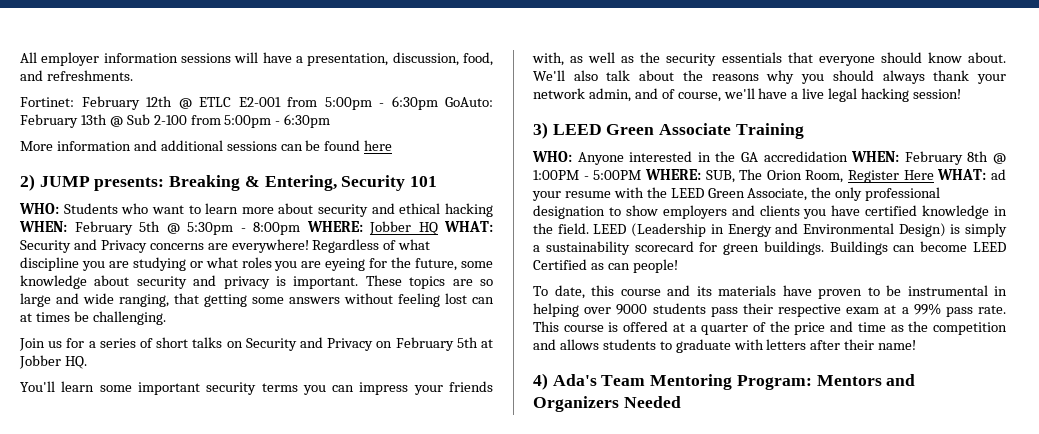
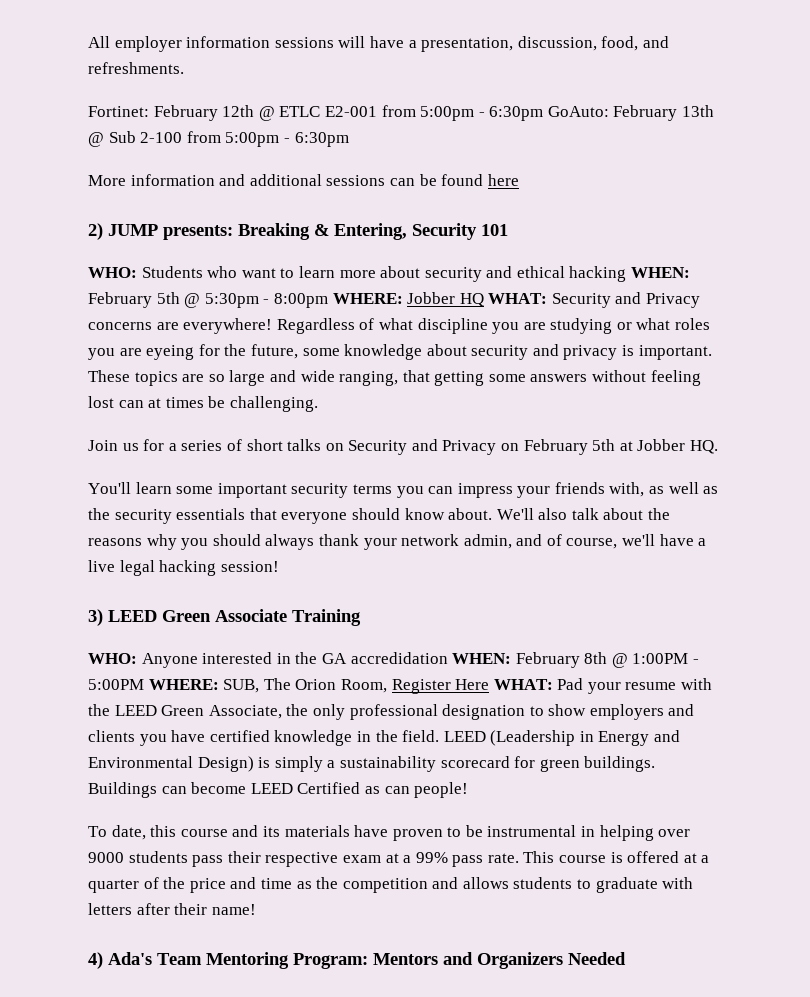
- WHO: Anyone interested in the GA accredidation WHEN: February 8th @ 1:00PM - 5:00PM WHERE: SUB, The Orion Room, Register Here WHAT: ad your resume with the LEED Green Associate, the only professional designation to show employers and clients you have certified knowledge in the field.
+ WHO: Anyone interested in the GA accredidation WHEN: February 8th @ 1:00PM - 5:00PM WHERE: SUB, The Orion Room, Register Here WHAT: Pad your resume with the LEED Green Associate, the only professional designation to show employers and clients you have certified knowledge in the field.

